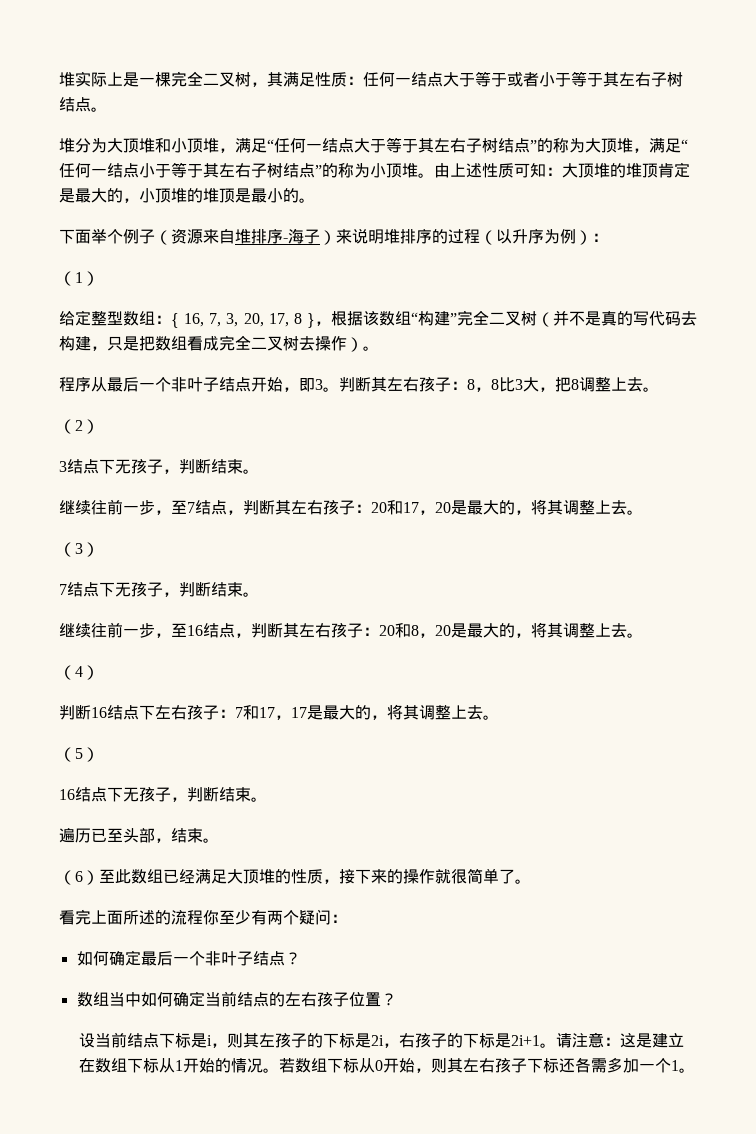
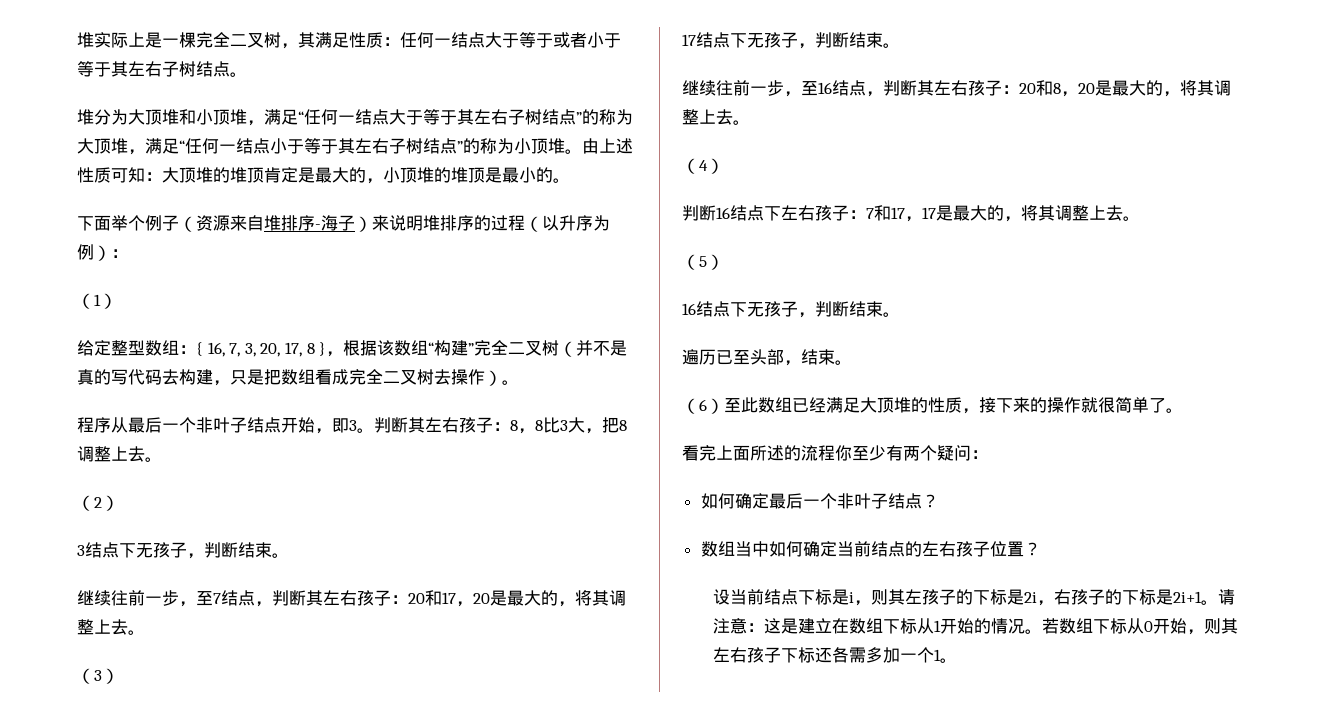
- 7结点下无孩子，判断结束。
+ 17结点下无孩子，判断结束。

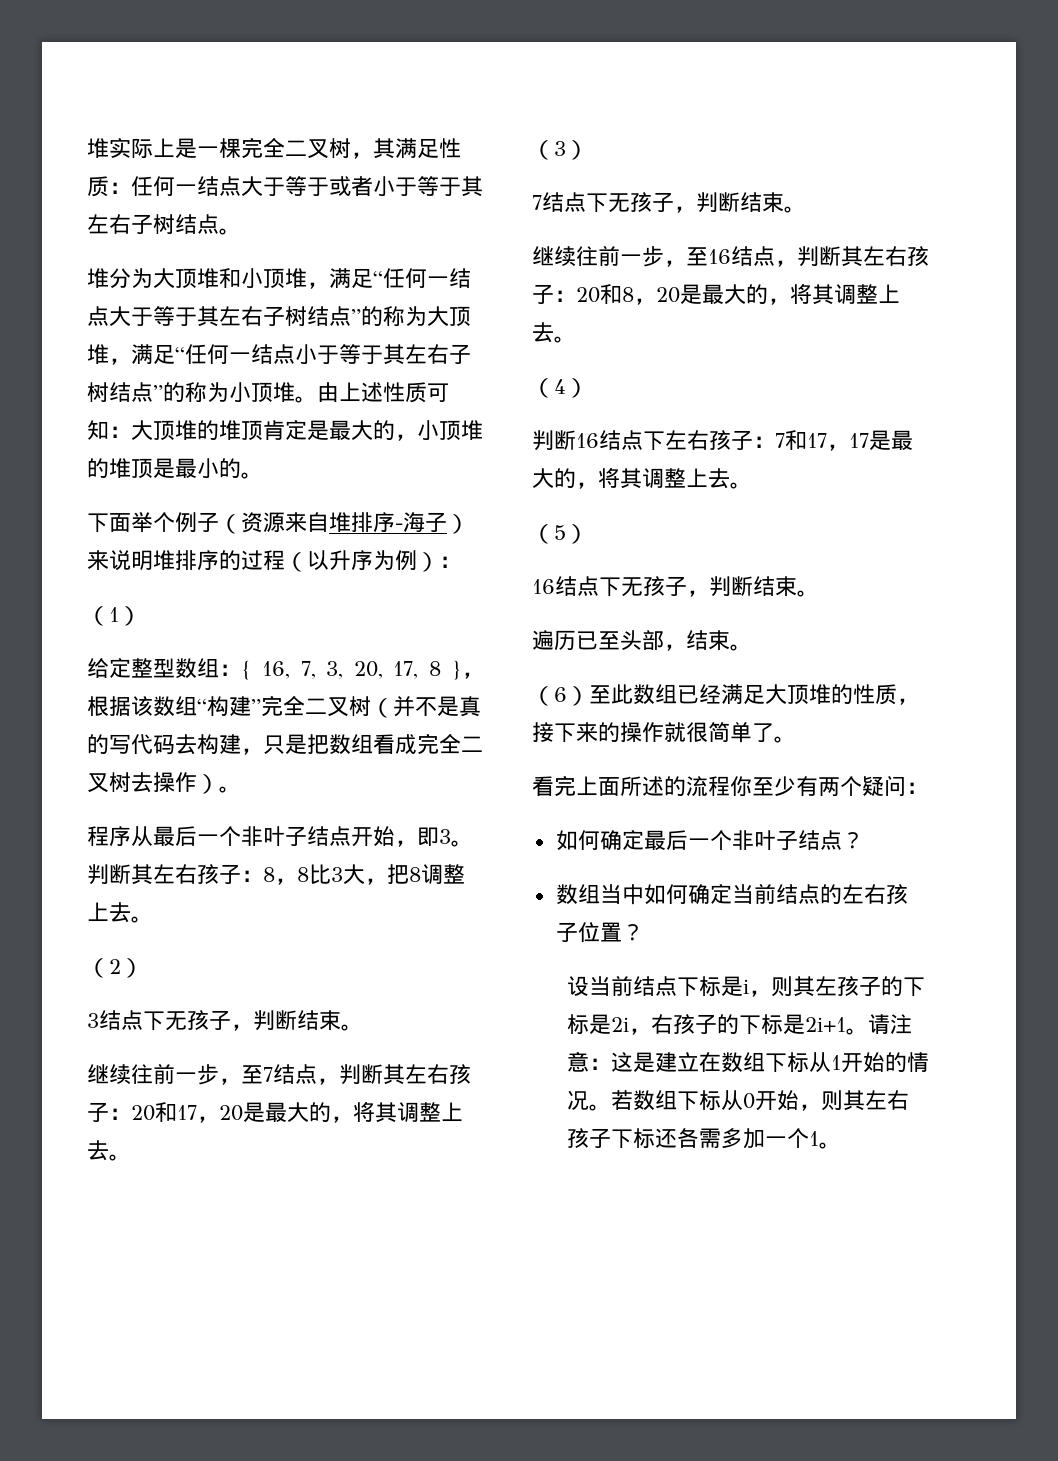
- 17结点下无孩子，判断结束。
+ 7结点下无孩子，判断结束。

